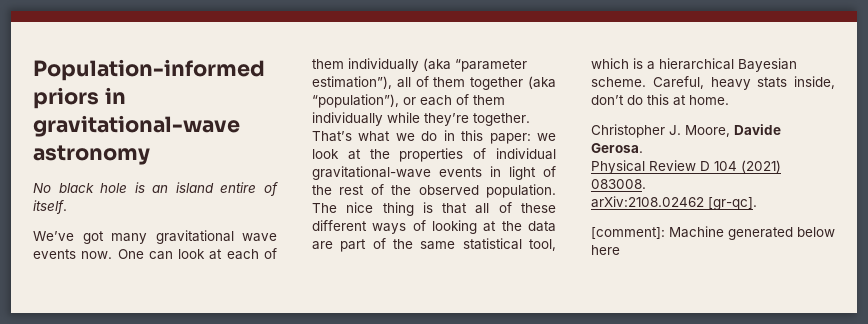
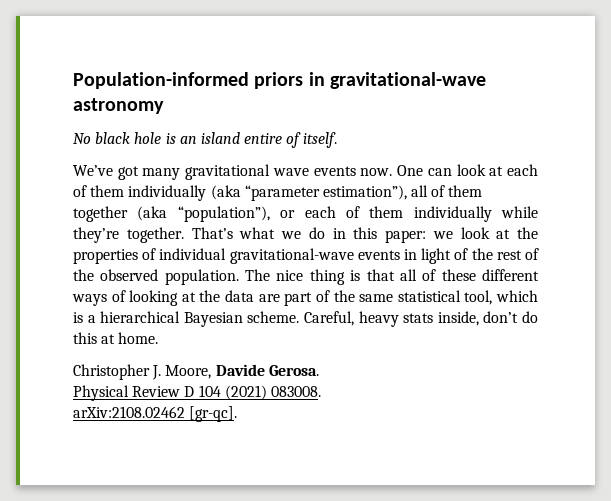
- [comment]: Machine generated below here

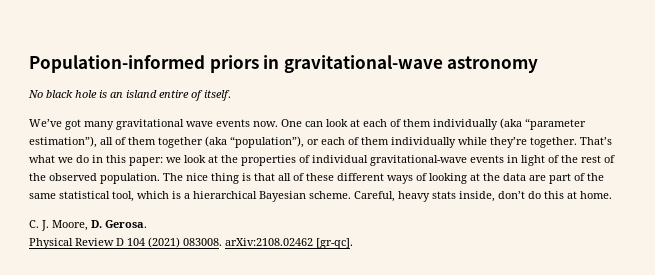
- Christopher J. Moore, Davide Gerosa.
+ C. J. Moore, D. Gerosa.
- Physical Review D 104 (2021) 083008.
- arXiv:2108.02462 [gr-qc].
+ Physical Review D 104 (2021) 083008. arXiv:2108.02462 [gr-qc].

